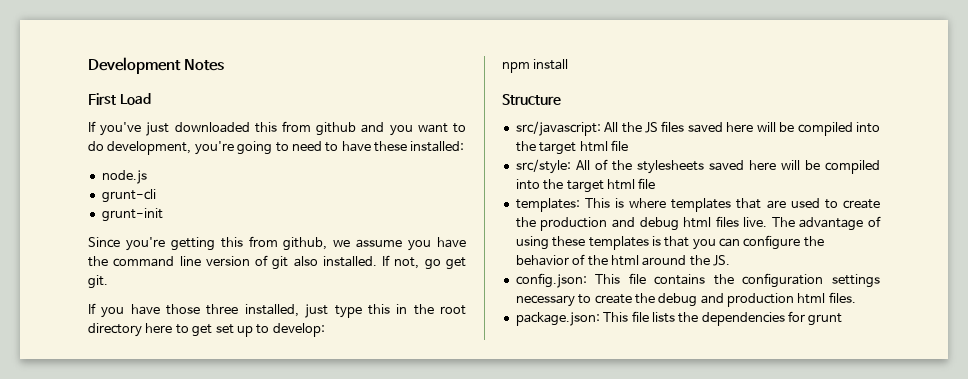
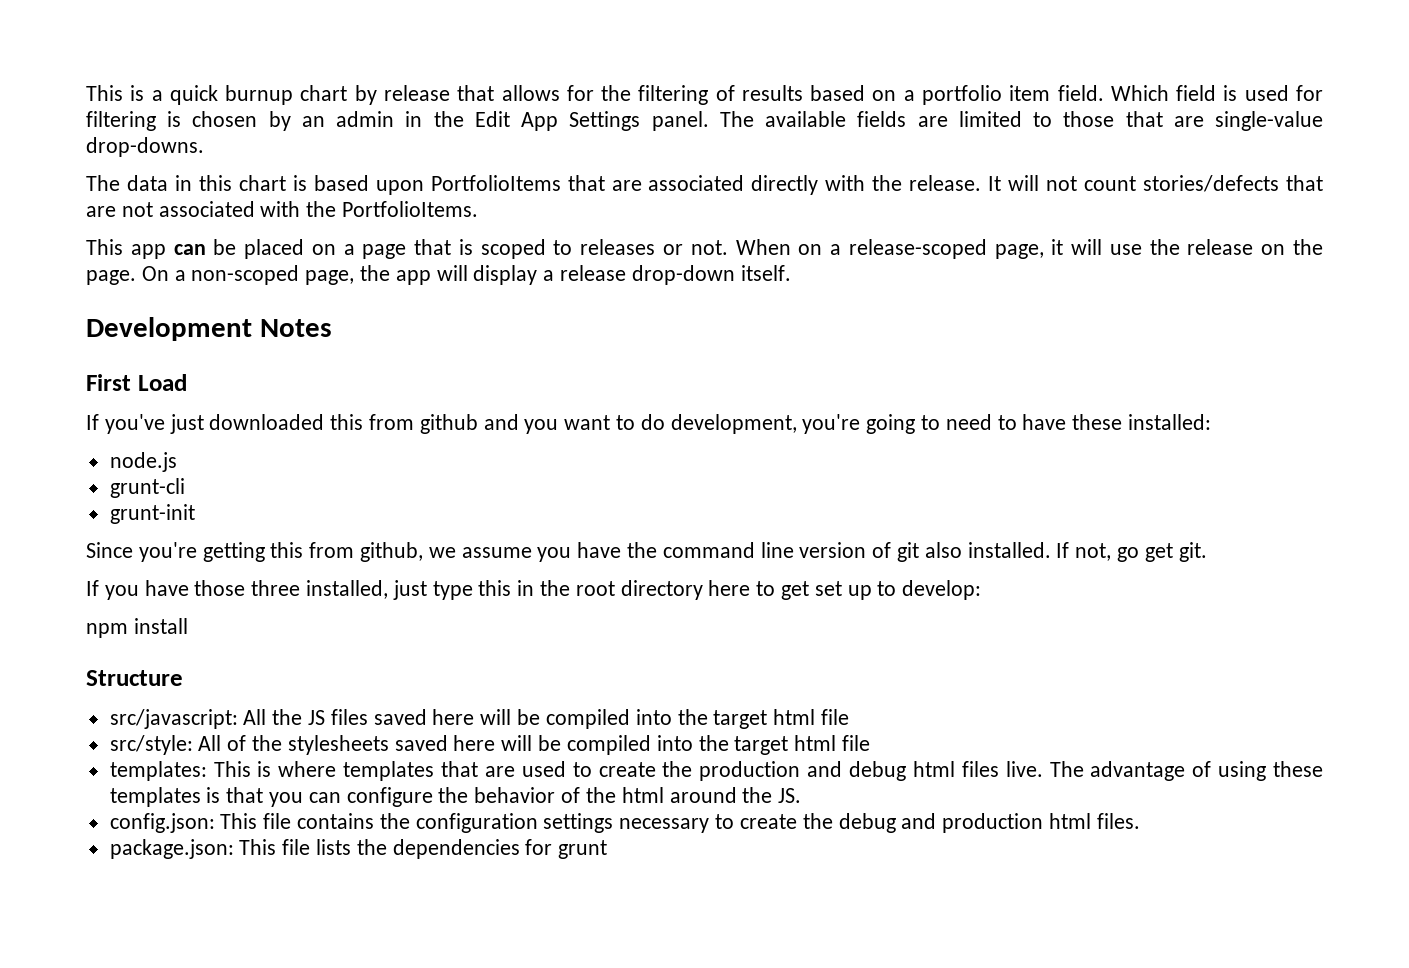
+ This is a quick burnup chart by release that allows for the filtering of results based on a portfolio item field. Which field is used for filtering is chosen by an admin in the Edit App Settings panel. The available fields are limited to those that are single-value drop-downs.
+ The data in this chart is based upon PortfolioItems that are associated directly with the release. It will not count stories/defects that are not associated with the PortfolioItems.
+ This app can be placed on a page that is scoped to releases or not. When on a release-scoped page, it will use the release on the page. On a non-scoped page, the app will display a release drop-down itself.

